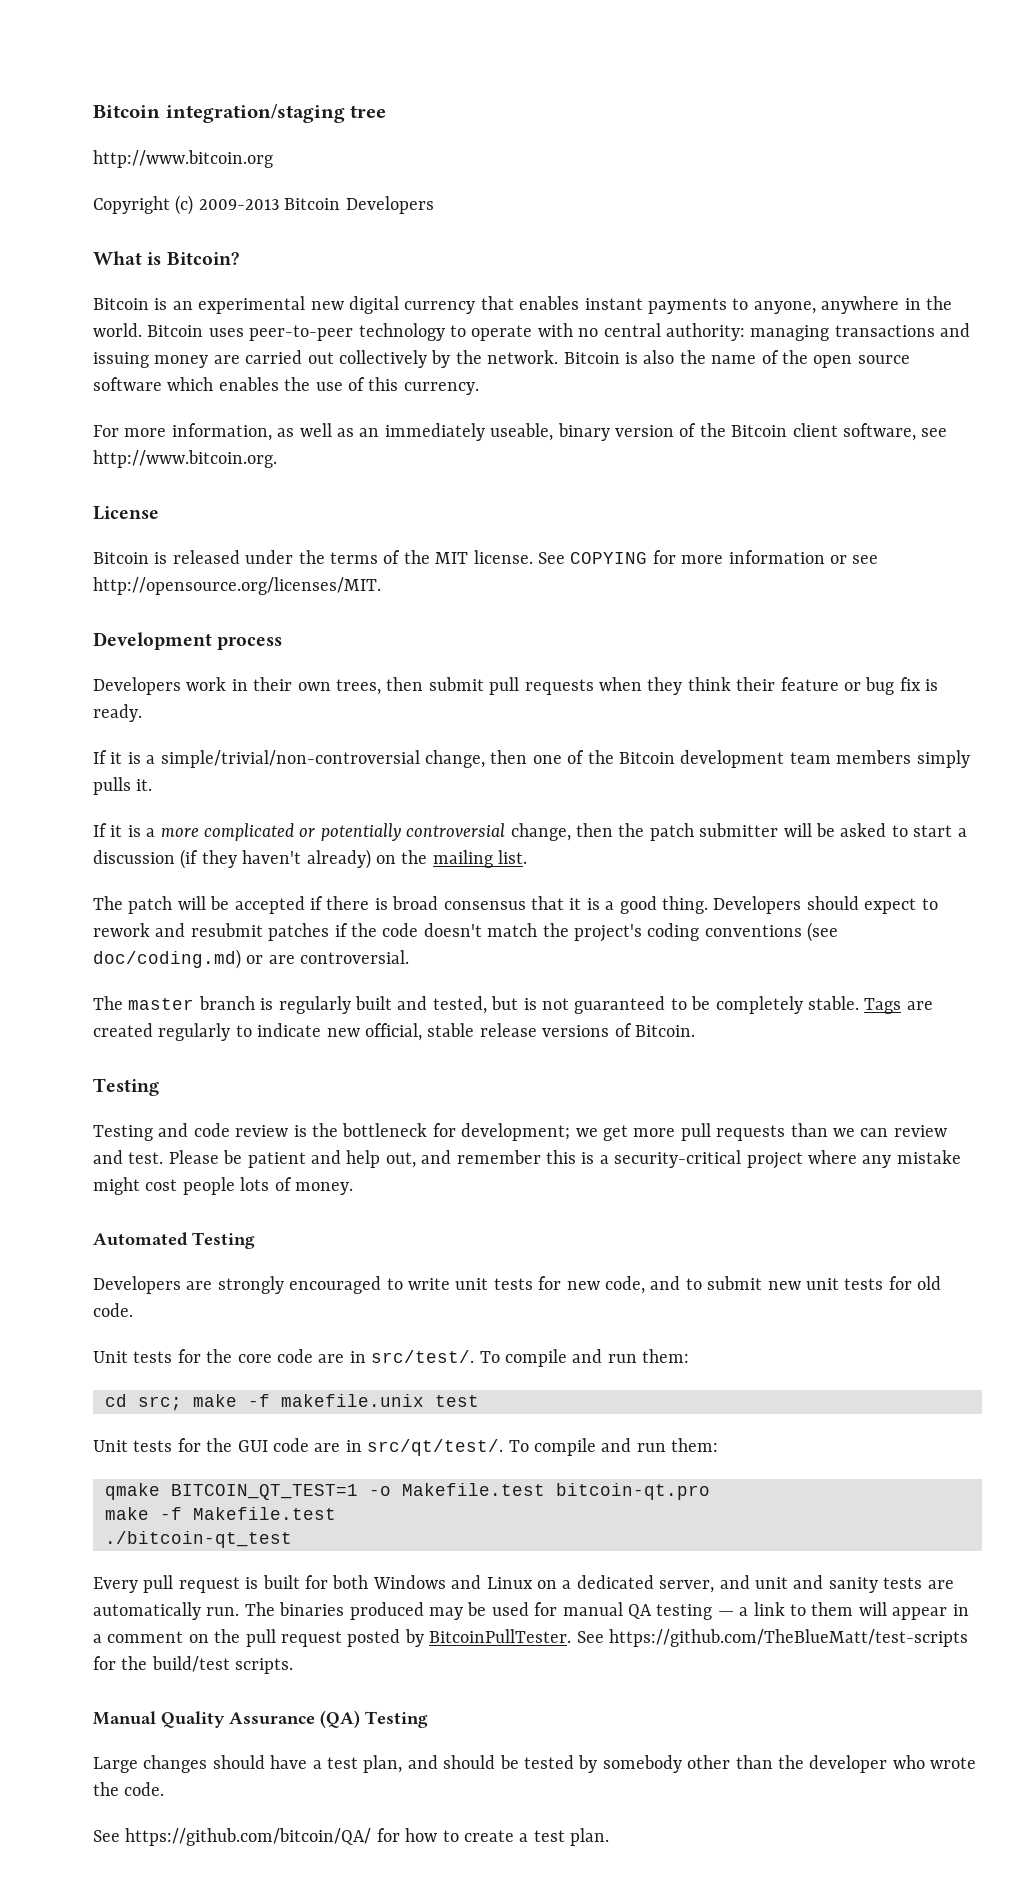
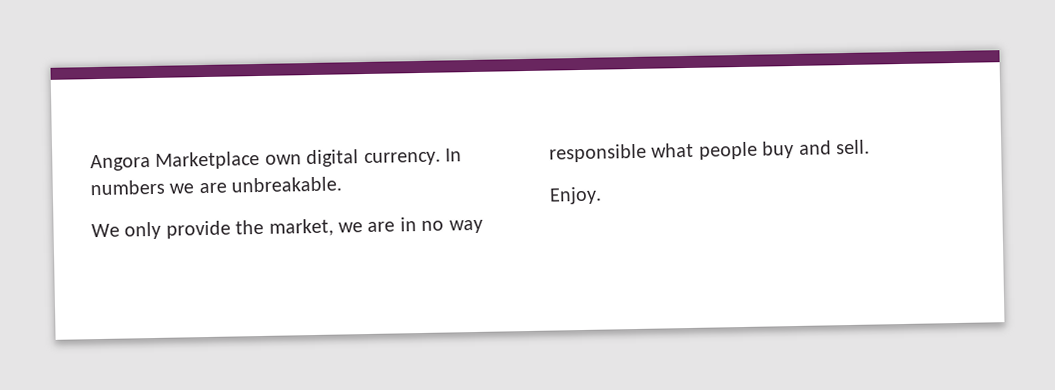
- Bitcoin integration/staging tree
- http://www.bitcoin.org
- Copyright (c) 2009-2013 Bitcoin Developers
- What is Bitcoin?
- Bitcoin is an experimental new digital currency that enables instant payments to anyone, anywhere in the world. Bitcoin uses peer-to-peer technology to operate with no central authority: managing transactions and issuing money are carried out collectively by the network. Bitcoin is also the name of the open source software which enables the use of this currency.
- For more information, as well as an immediately useable, binary version of the Bitcoin client software, see http://www.bitcoin.org.
- License
- Bitcoin is released under the terms of the MIT license. See COPYING for more information or see http://opensource.org/licenses/MIT.
- Development process
- Developers work in their own trees, then submit pull requests when they think their feature or bug fix is ready.
- If it is a simple/trivial/non-controversial change, then one of the Bitcoin development team members simply pulls it.
- If it is a more complicated or potentially controversial change, then the patch submitter will be asked to start a discussion (if they haven't already) on the mailing list.
- The patch will be accepted if there is broad consensus that it is a good thing. Developers should expect to rework and resubmit patches if the code doesn't match the project's coding conventions (see doc/coding.md) or are controversial.
- The master branch is regularly built and tested, but is not guaranteed to be completely stable. Tags are created regularly to indicate new official, stable release versions of Bitcoin.
- Testing
- Testing and code review is the bottleneck for development; we get more pull requests than we can review and test. Please be patient and help out, and remember this is a security-critical project where any mistake might cost people lots of money.
- Automated Testing
- Developers are strongly encouraged to write unit tests for new code, and to submit new unit tests for old code.
- Unit tests for the core code are in src/test/. To compile and run them:
- cd src; make -f makefile.unix test
- Unit tests for the GUI code are in src/qt/test/. To compile and run them:
- qmake BITCOIN_QT_TEST=1 -o Makefile.test bitcoin-qt.pro
- make -f Makefile.test
- ./bitcoin-qt_test
- Every pull request is built for both Windows and Linux on a dedicated server, and unit and sanity tests are automatically run. The binaries produced may be used for manual QA testing — a link to them will appear in a comment on the pull request posted by BitcoinPullTester. See https://github.com/TheBlueMatt/test-scripts for the build/test scripts.
- Manual Quality Assurance (QA) Testing
- Large changes should have a test plan, and should be tested by somebody other than the developer who wrote the code.
- See https://github.com/bitcoin/QA/ for how to create a test plan.
+ Angora Marketplace own digital currency. In numbers we are unbreakable.
+ We only provide the market, we are in no way responsible what people buy and sell.
+ Enjoy.

